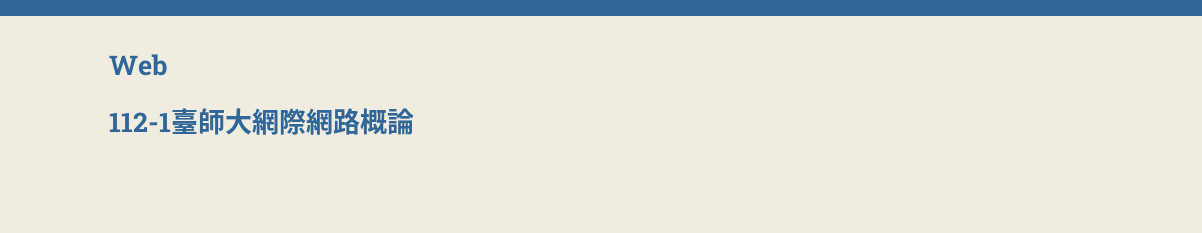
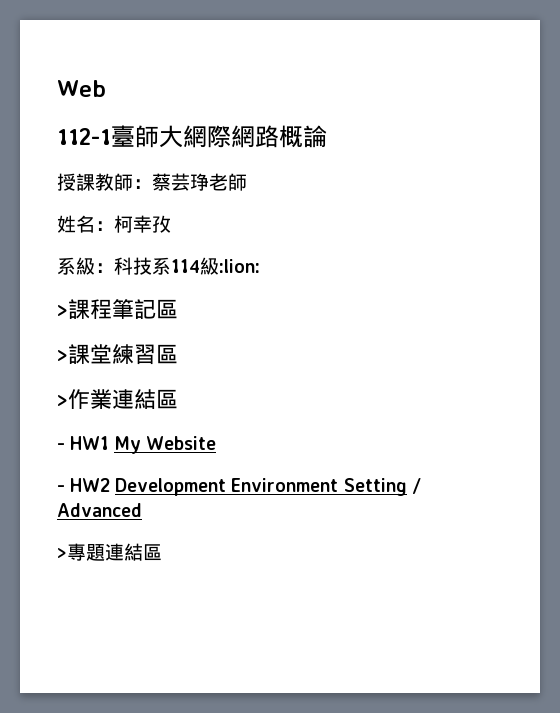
+ 授課教師：蔡芸琤老師
+ 姓名：柯幸孜
+ 系級：科技系114級:lion:
+ >課程筆記區
+ >課堂練習區
+ >作業連結區
+ - HW1 My Website
+ - HW2 Development Environment Setting / Advanced
+ >專題連結區

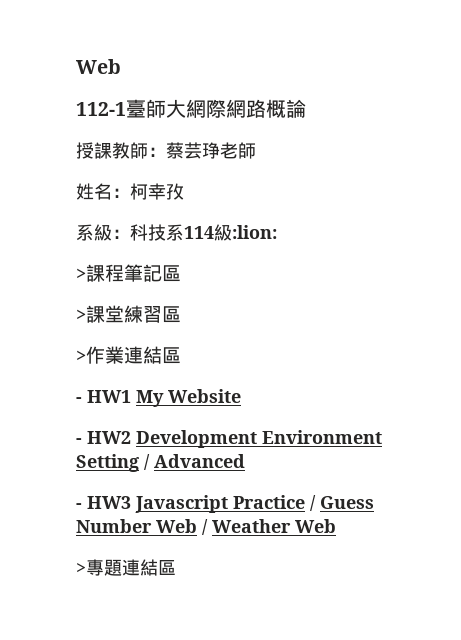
+ - HW3 Javascript Practice / Guess Number Web / Weather Web

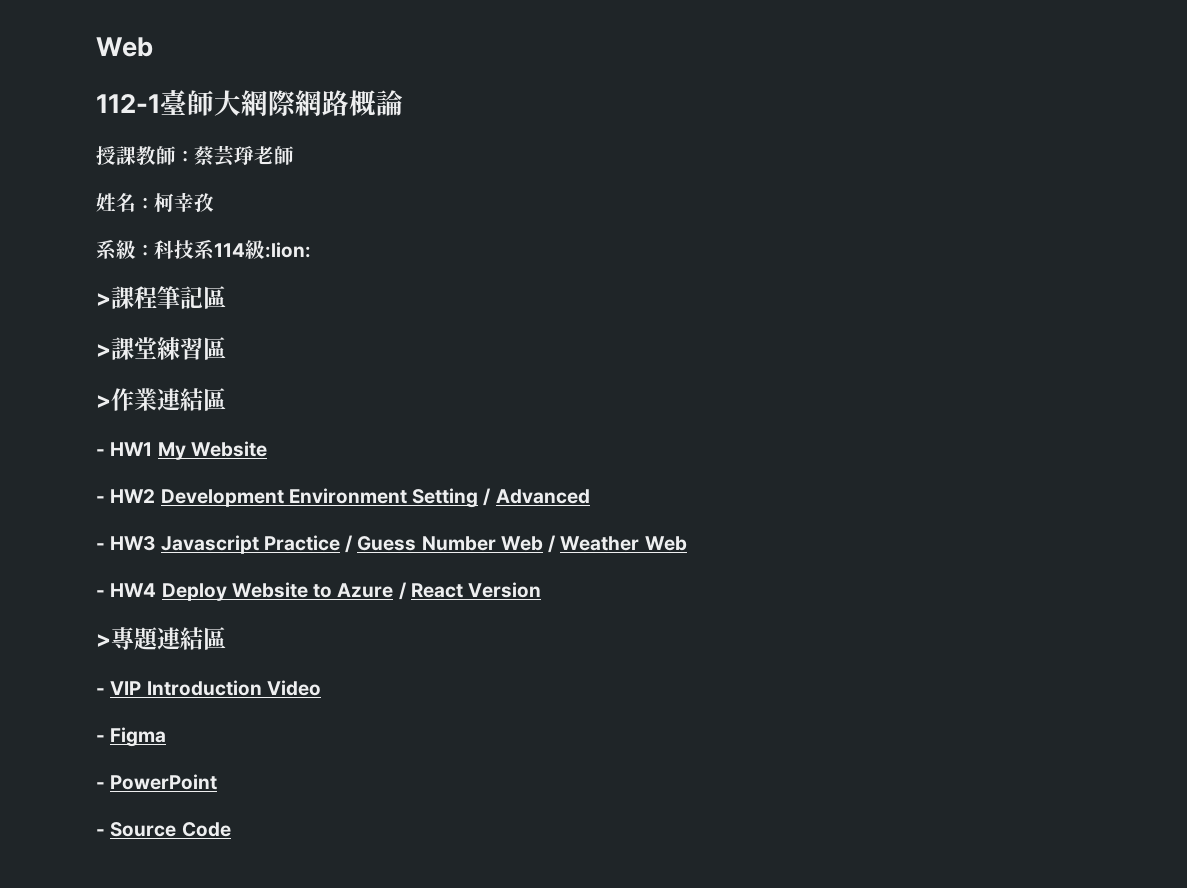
+ - HW4 Deploy Website to Azure / React Version
  >專題連結區
+ - VIP Introduction Video
+ - Figma
+ - PowerPoint
+ - Source Code

